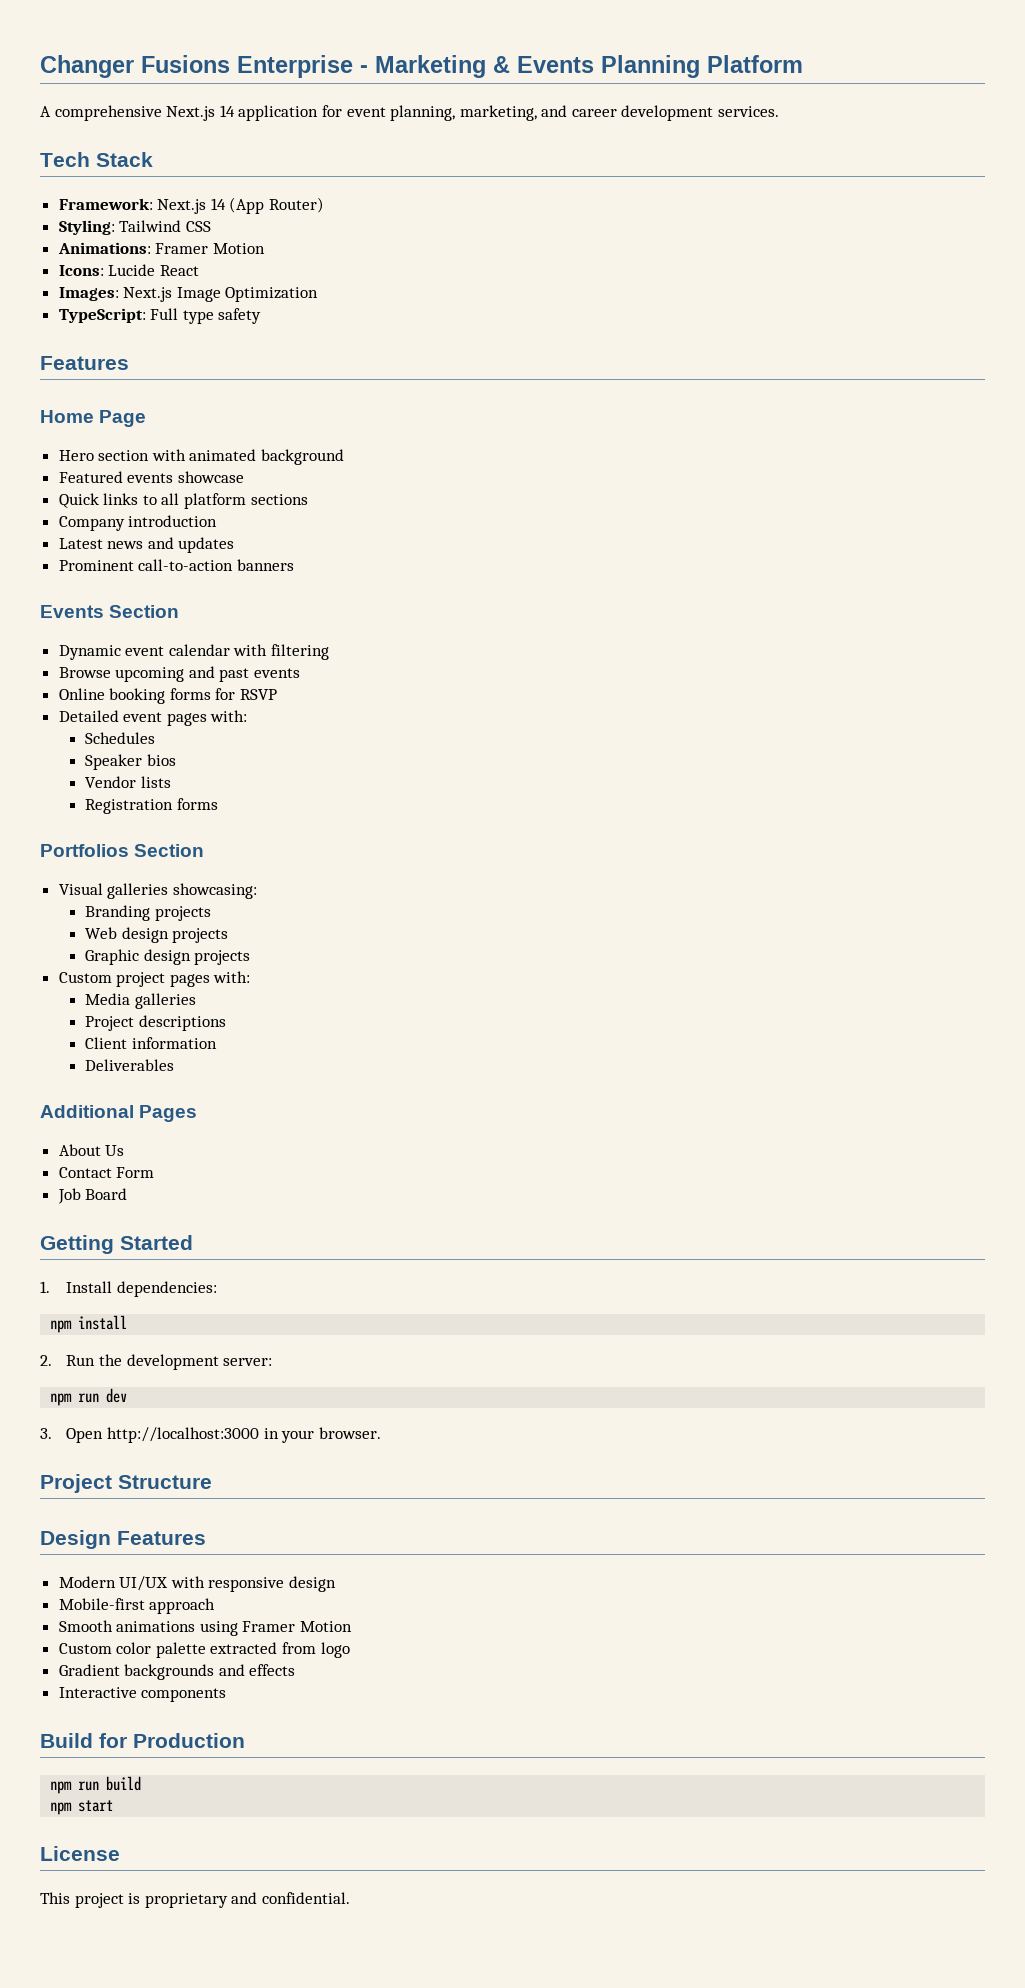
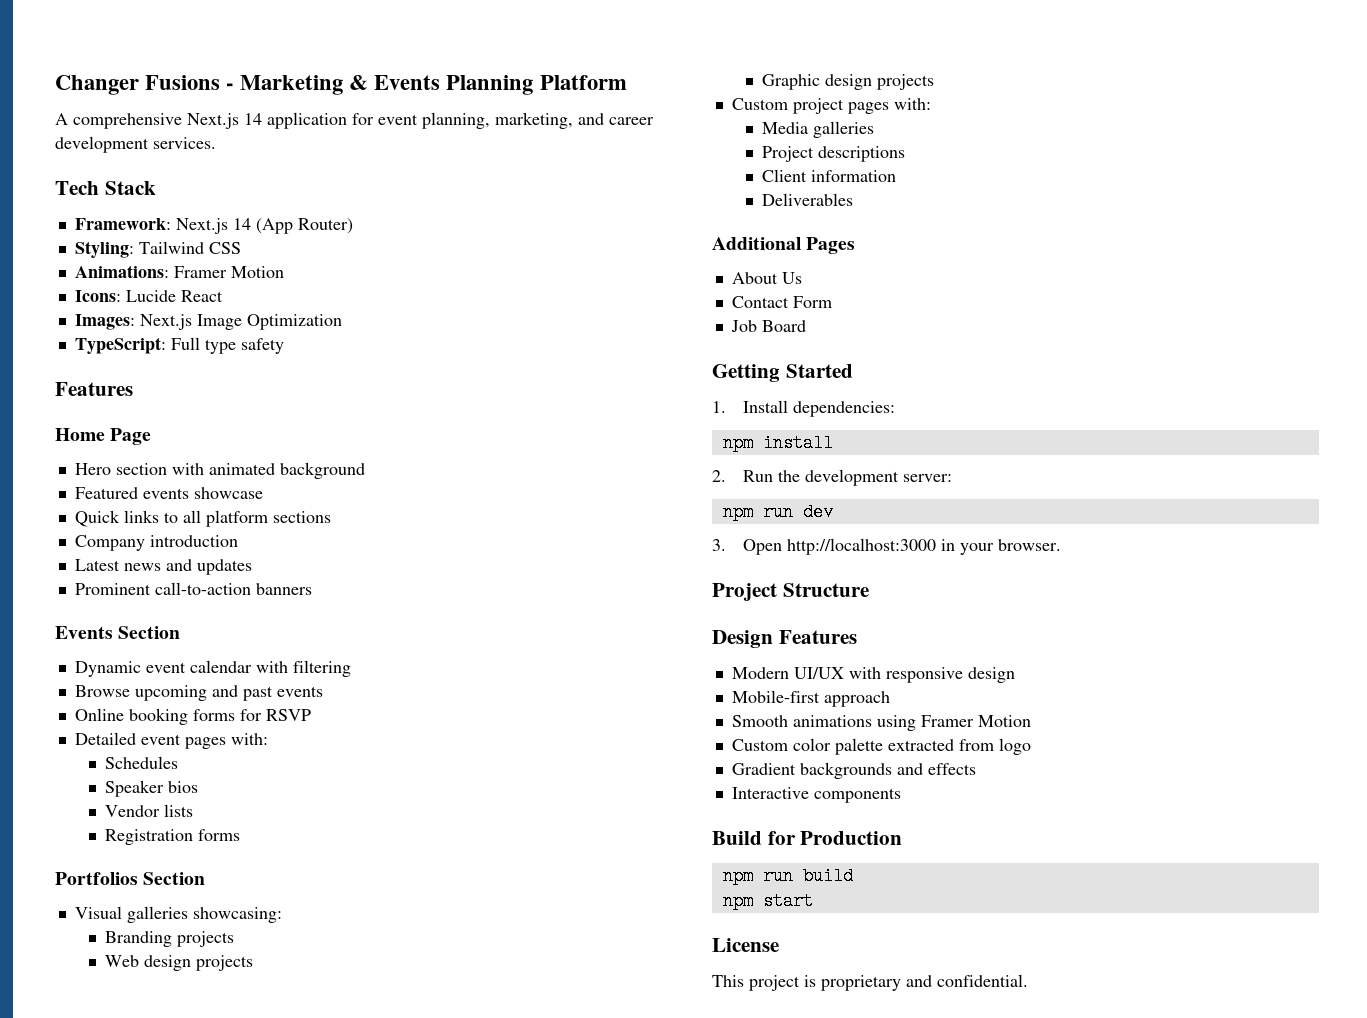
- Changer Fusions Enterprise - Marketing & Events Planning Platform
+ Changer Fusions - Marketing & Events Planning Platform

